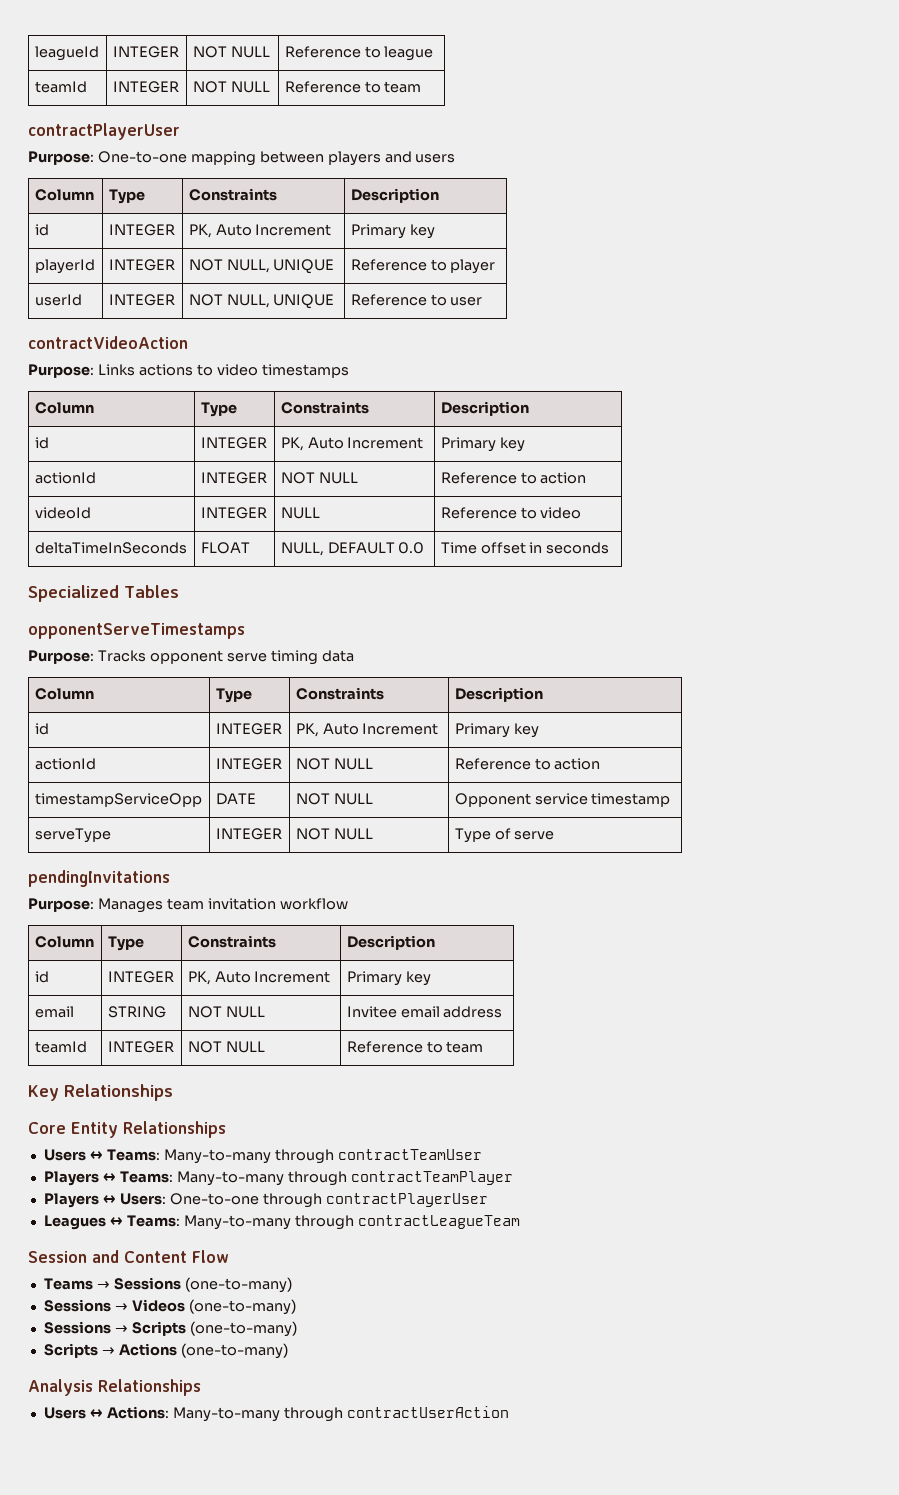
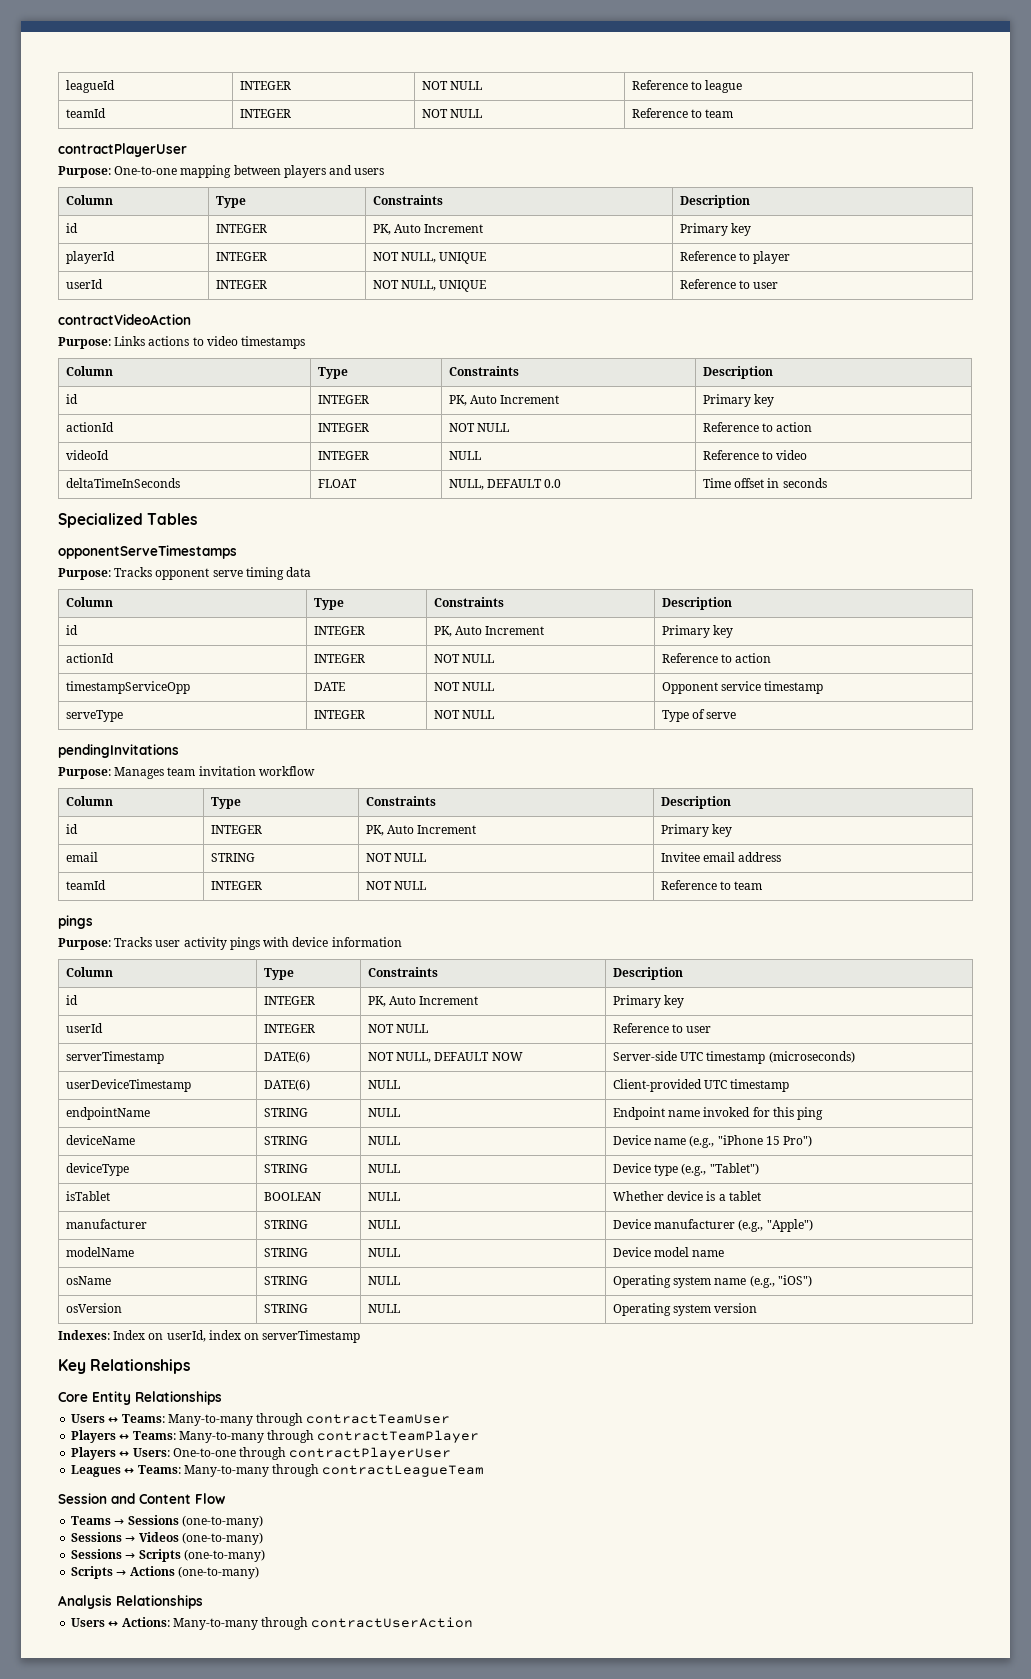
  email | STRING | NOT NULL | Invitee email address
  teamId | INTEGER | NOT NULL | Reference to team
+ pings
+ Purpose: Tracks user activity pings with device information
+ Column | Type | Constraints | Description
+ id | INTEGER | PK, Auto Increment | Primary key
+ userId | INTEGER | NOT NULL | Reference to user
+ serverTimestamp | DATE(6) | NOT NULL, DEFAULT NOW | Server-side UTC timestamp (microseconds)
+ userDeviceTimestamp | DATE(6) | NULL | Client-provided UTC timestamp
+ endpointName | STRING | NULL | Endpoint name invoked for this ping
+ deviceName | STRING | NULL | Device name (e.g., "iPhone 15 Pro")
+ deviceType | STRING | NULL | Device type (e.g., "Tablet")
+ isTablet | BOOLEAN | NULL | Whether device is a tablet
+ manufacturer | STRING | NULL | Device manufacturer (e.g., "Apple")
+ modelName | STRING | NULL | Device model name
+ osName | STRING | NULL | Operating system name (e.g., "iOS")
+ osVersion | STRING | NULL | Operating system version
+ Indexes: Index on userId, index on serverTimestamp

